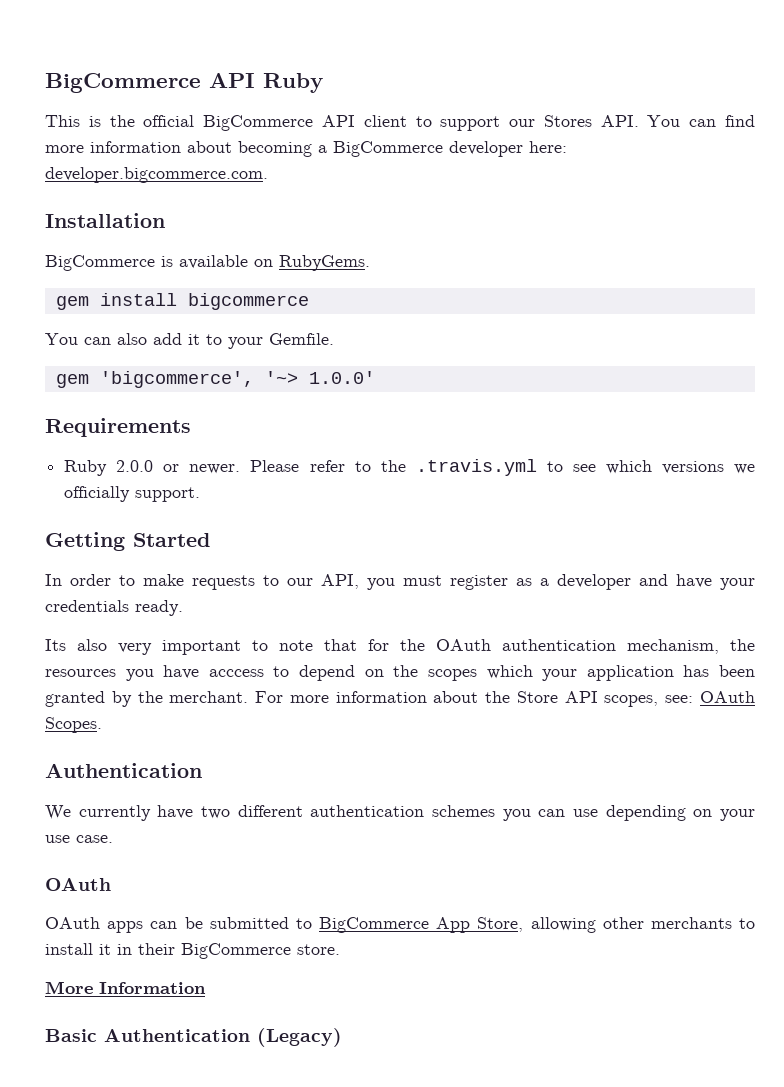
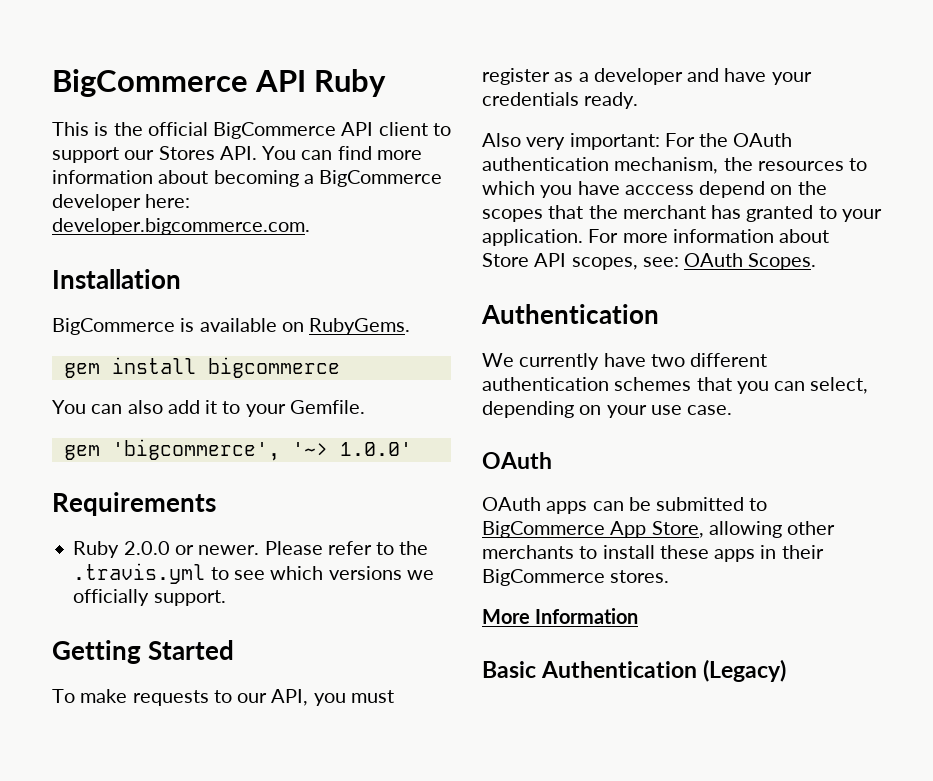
- In order to make requests to our API, you must register as a developer and have your credentials ready.
+ To make requests to our API, you must register as a developer and have your credentials ready.
- Its also very important to note that for the OAuth authentication mechanism, the resources you have acccess to depend on the scopes which your application has been granted by the merchant.
+ Also very important: For the OAuth authentication mechanism, the resources to which you have acccess depend on the scopes that the merchant has granted to your application.
- For more information about the Store API scopes, see: OAuth Scopes.
+ For more information about Store API scopes, see: OAuth Scopes.
- We currently have two different authentication schemes you can use depending on your use case.
+ We currently have two different authentication schemes that you can select, depending on your use case.
- OAuth apps can be submitted to BigCommerce App Store, allowing other merchants to install it in their BigCommerce store.
+ OAuth apps can be submitted to BigCommerce App Store, allowing other merchants to install these apps in their BigCommerce stores.

